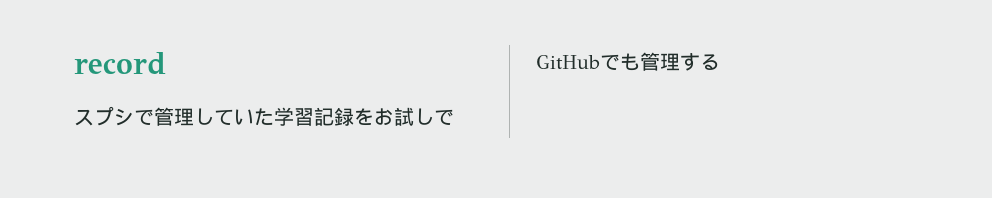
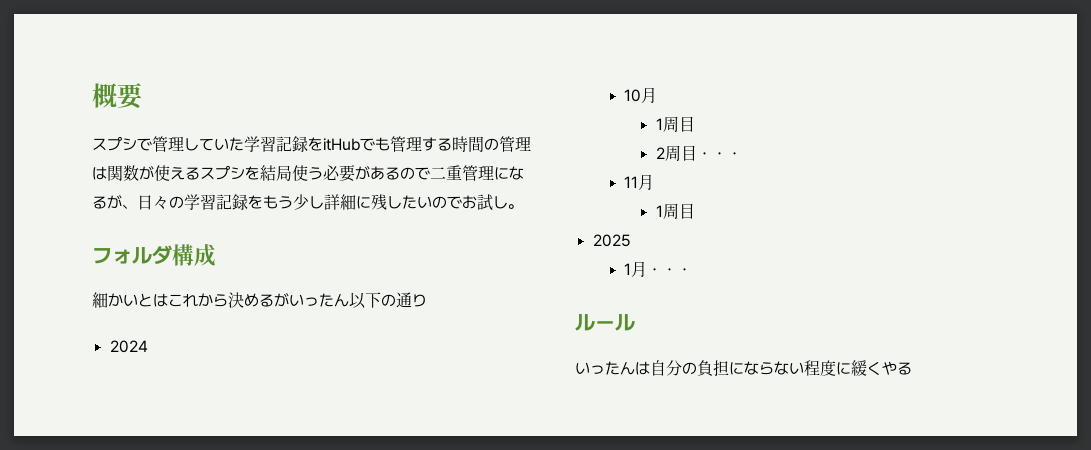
- record
+ 概要
- スプシで管理していた学習記録をお試しでGitHubでも管理する
+ スプシで管理していた学習記録をitHubでも管理する時間の管理は関数が使えるスプシを結局使う必要があるので二重管理になるが、日々の学習記録をもう少し詳細に残したいのでお試し。
+ フォルダ構成
+ 細かいとはこれから決めるがいったん以下の通り
+ 2024
+ 10月
+ 1周目
+ 2周目・・・
+ 11月
+ 1周目
+ 2025
+ 1月・・・
+ ルール
+ いったんは自分の負担にならない程度に緩くやる

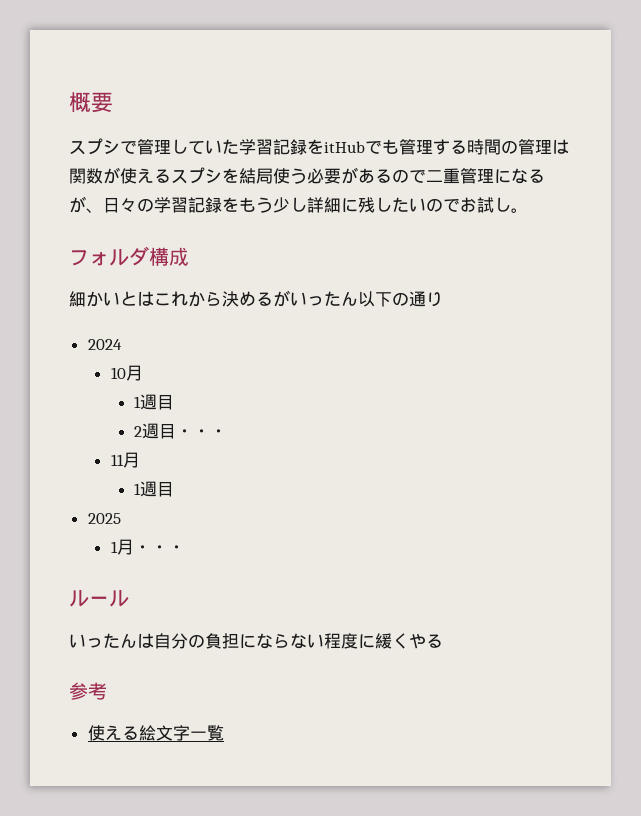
  10月
- 1周目
+ 1週目
- 2周目・・・
+ 2週目・・・
  11月
- 1周目
+ 1週目
+ 参考
+ 使える絵文字一覧

